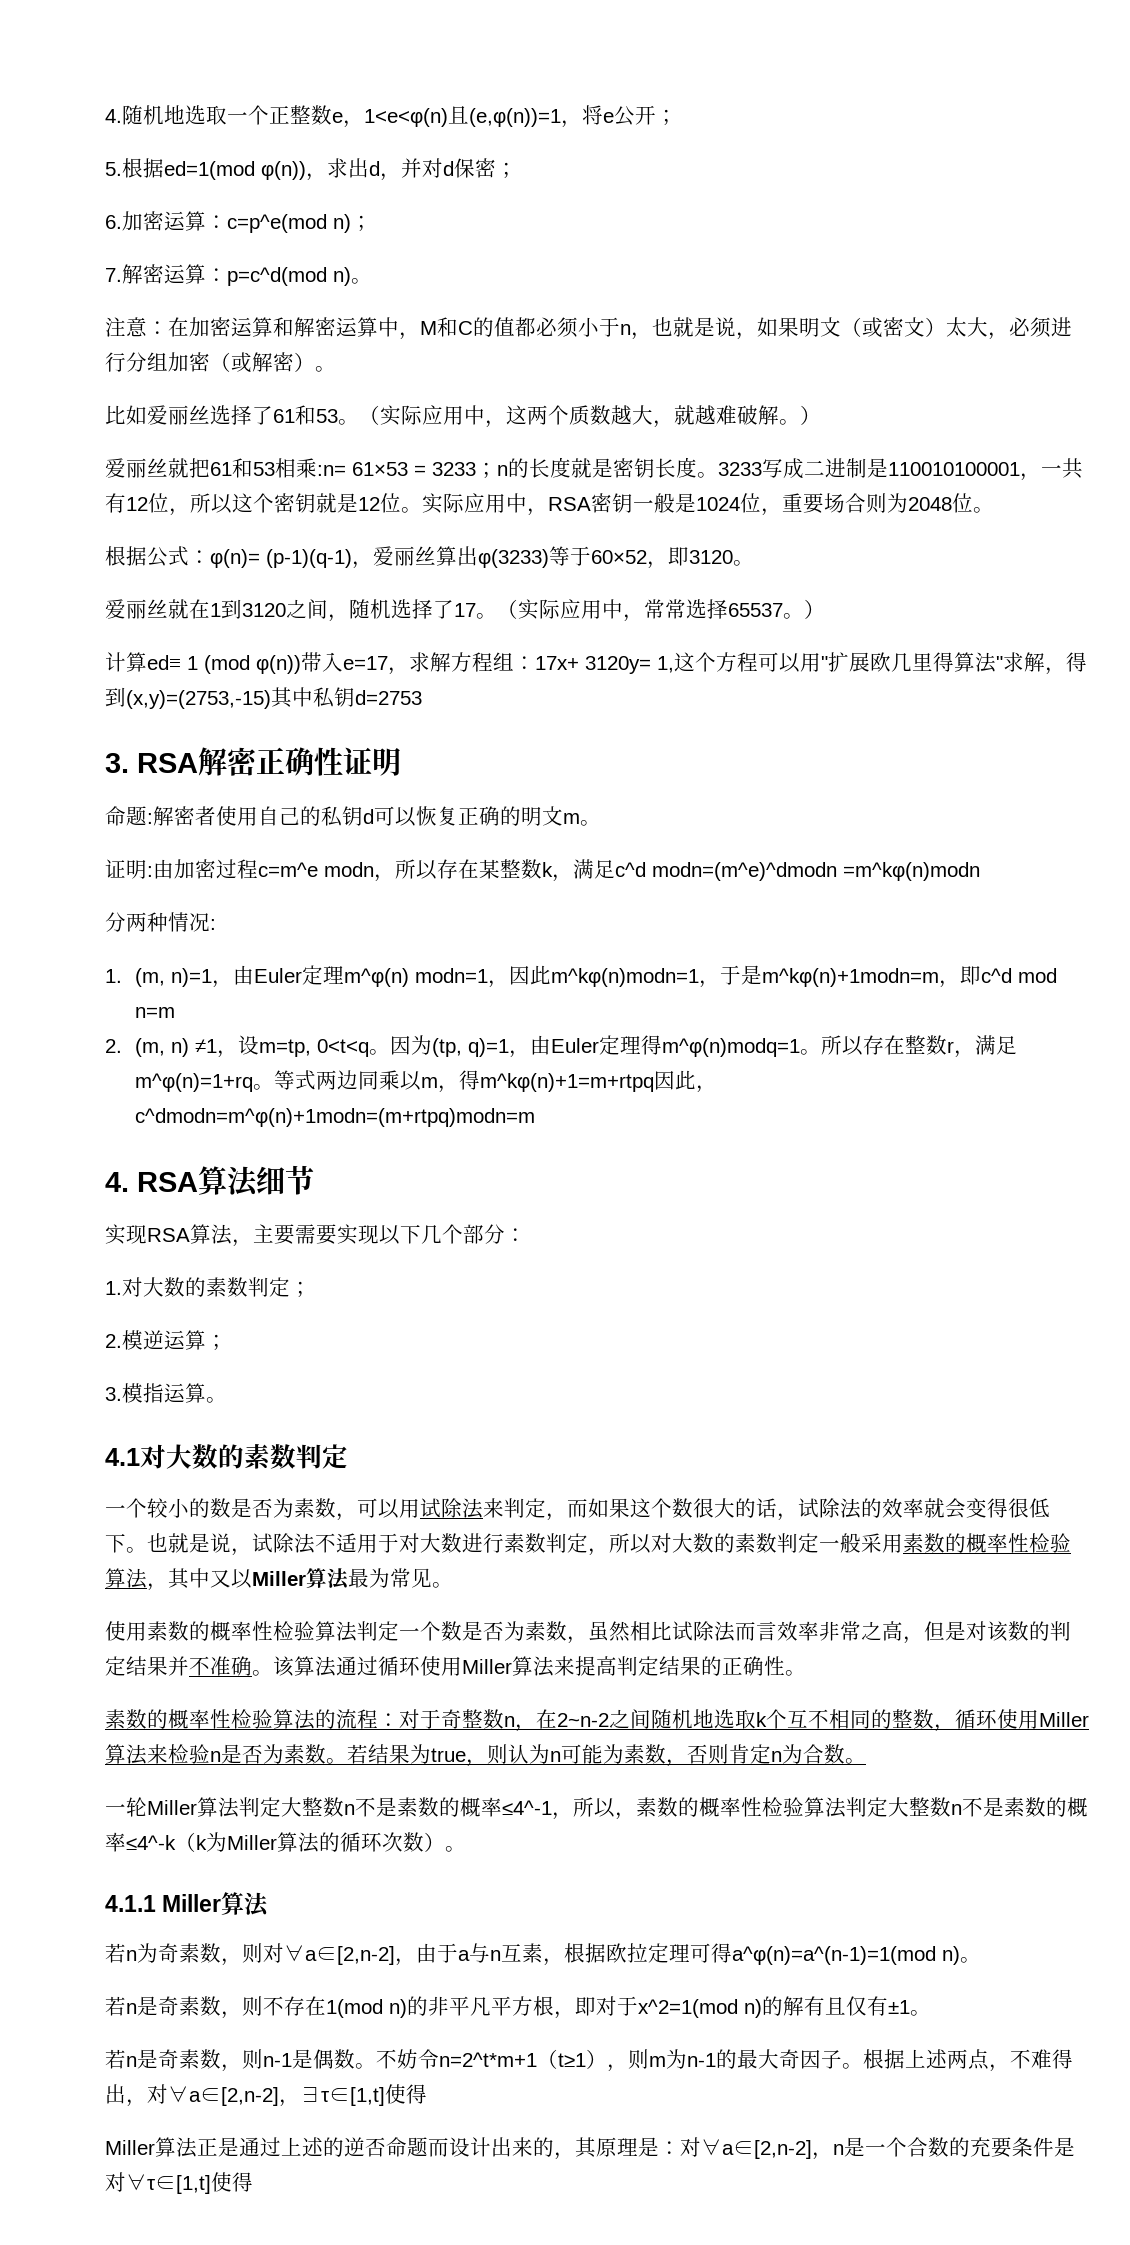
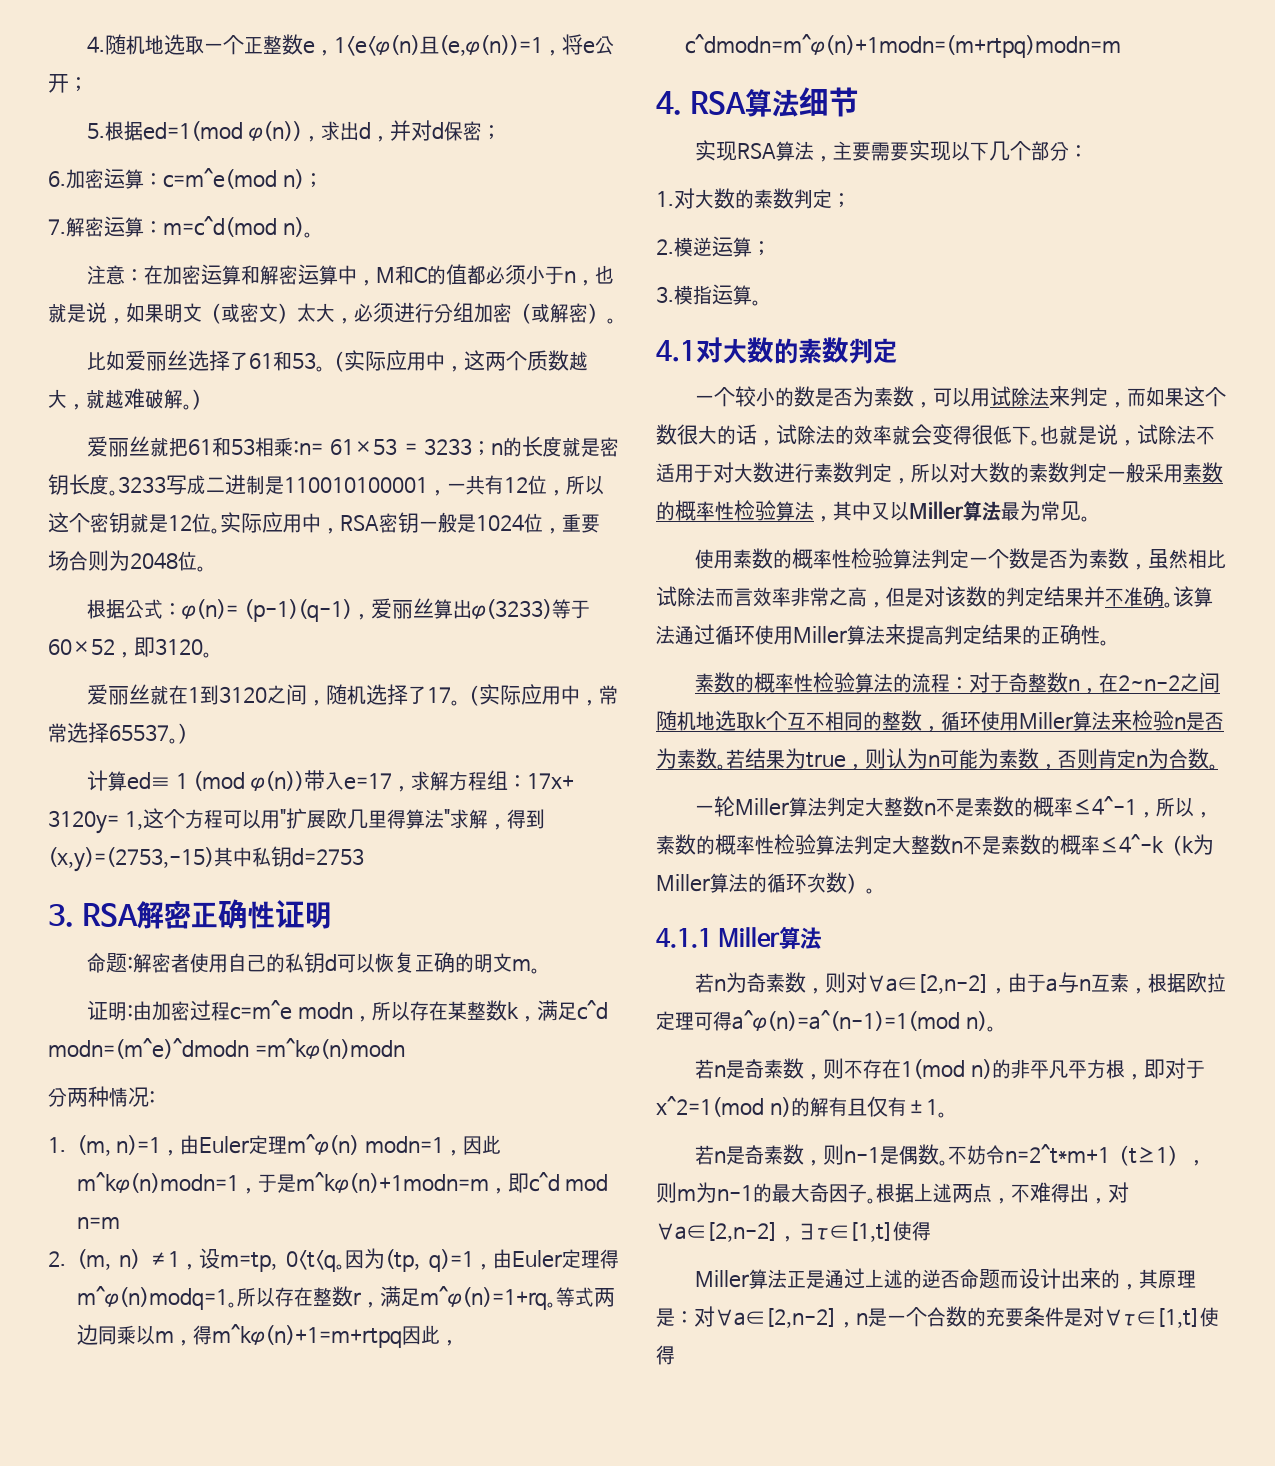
- 6.加密运算：c=p^e(mod n)；
+ 6.加密运算：c=m^e(mod n)；
- 7.解密运算：p=c^d(mod n)。
+ 7.解密运算：m=c^d(mod n)。

